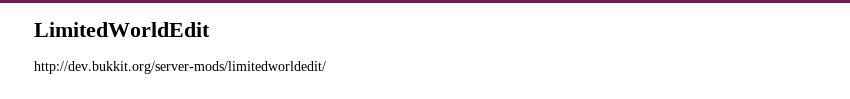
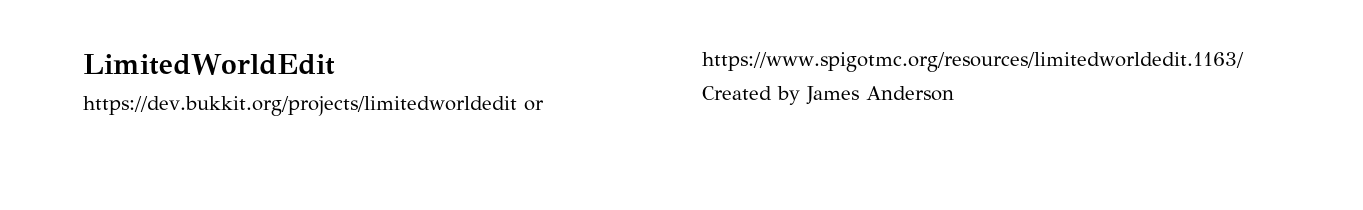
- http://dev.bukkit.org/server-mods/limitedworldedit/
+ https://dev.bukkit.org/projects/limitedworldedit or https://www.spigotmc.org/resources/limitedworldedit.1163/
+ Created by James Anderson

